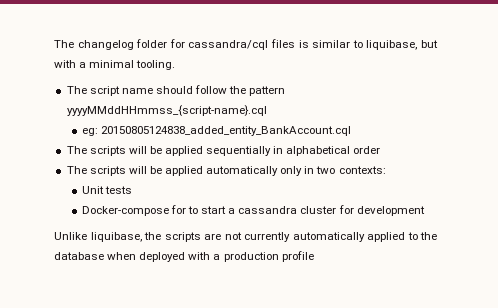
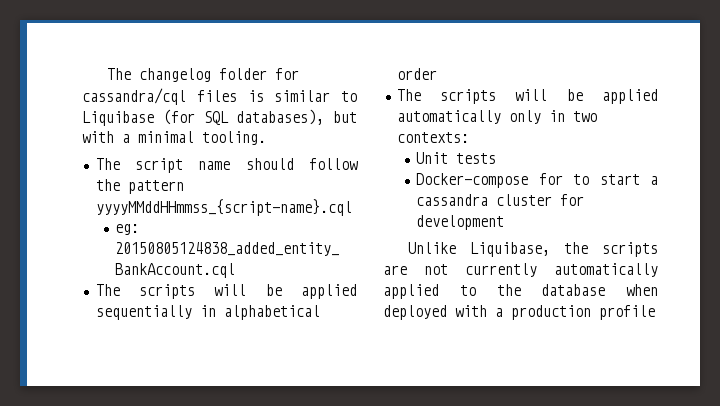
- The changelog folder for cassandra/cql files is similar to liquibase, but with a minimal tooling.
+ The changelog folder for cassandra/cql files is similar to Liquibase (for SQL databases), but with a minimal tooling.
- Unlike liquibase, the scripts are not currently automatically applied to the database when deployed with a production profile
+ Unlike Liquibase, the scripts are not currently automatically applied to the database when deployed with a production profile

